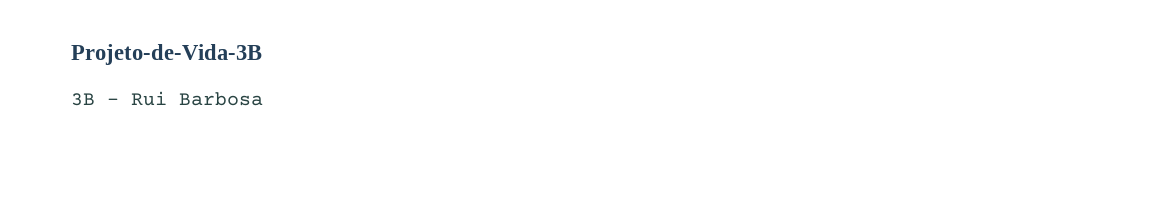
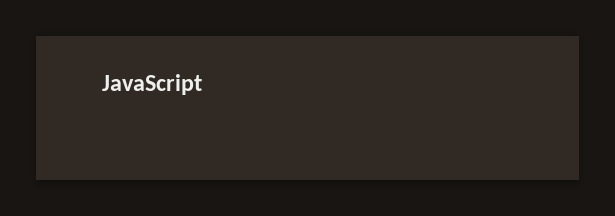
- Projeto-de-Vida-3B
- 3B - Rui Barbosa
+ JavaScript

